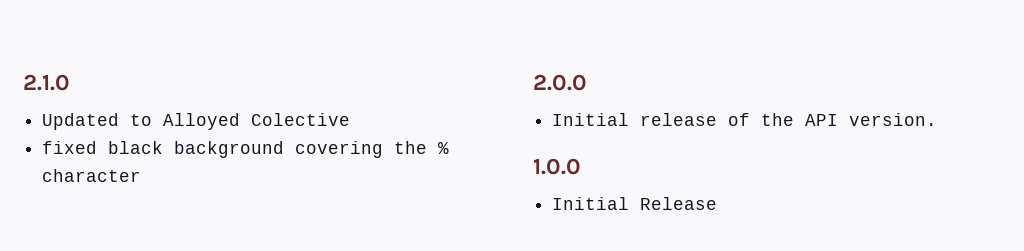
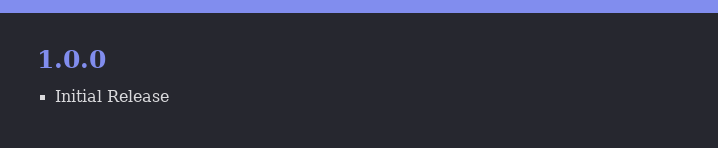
- 2.1.0
- Updated to Alloyed Colective
- fixed black background covering the % character
- 2.0.0
- Initial release of the API version.

